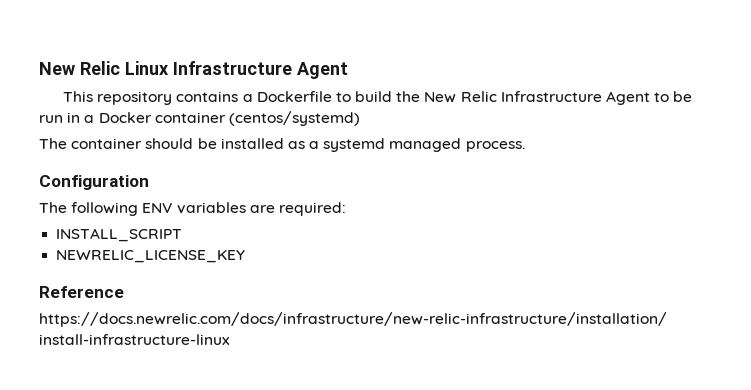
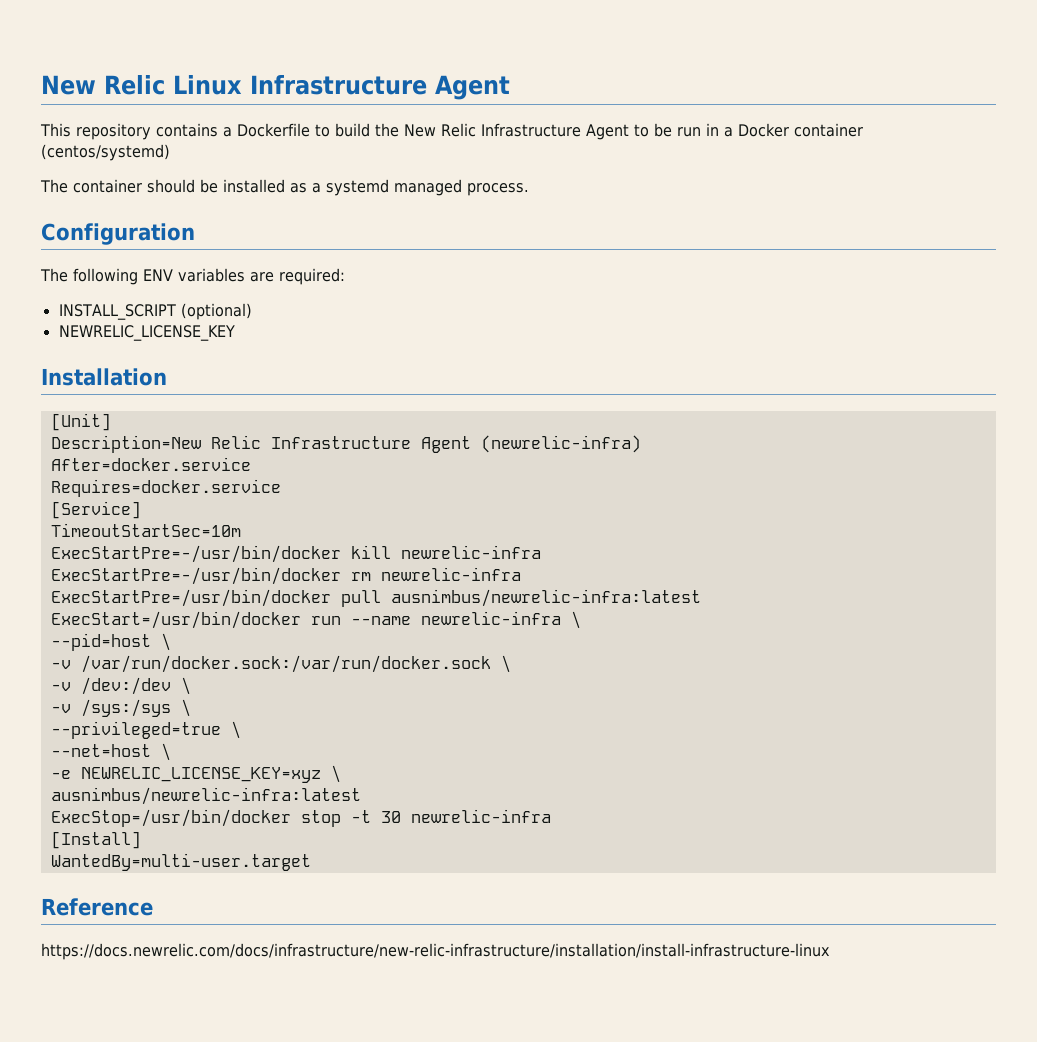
- INSTALL_SCRIPT
+ INSTALL_SCRIPT (optional)
+ Installation
+ [Unit]
+ Description=New Relic Infrastructure Agent (newrelic-infra)
+ After=docker.service
+ Requires=docker.service
+ [Service]
+ TimeoutStartSec=10m
+ ExecStartPre=-/usr/bin/docker kill newrelic-infra
+ ExecStartPre=-/usr/bin/docker rm newrelic-infra
+ ExecStartPre=/usr/bin/docker pull ausnimbus/newrelic-infra:latest
+ ExecStart=/usr/bin/docker run --name newrelic-infra \
+ --pid=host \
+ -v /var/run/docker.sock:/var/run/docker.sock \
+ -v /dev:/dev \
+ -v /sys:/sys \
+ --privileged=true \
+ --net=host \
+ -e NEWRELIC_LICENSE_KEY=xyz \
+ ausnimbus/newrelic-infra:latest
+ ExecStop=/usr/bin/docker stop -t 30 newrelic-infra
+ [Install]
+ WantedBy=multi-user.target

